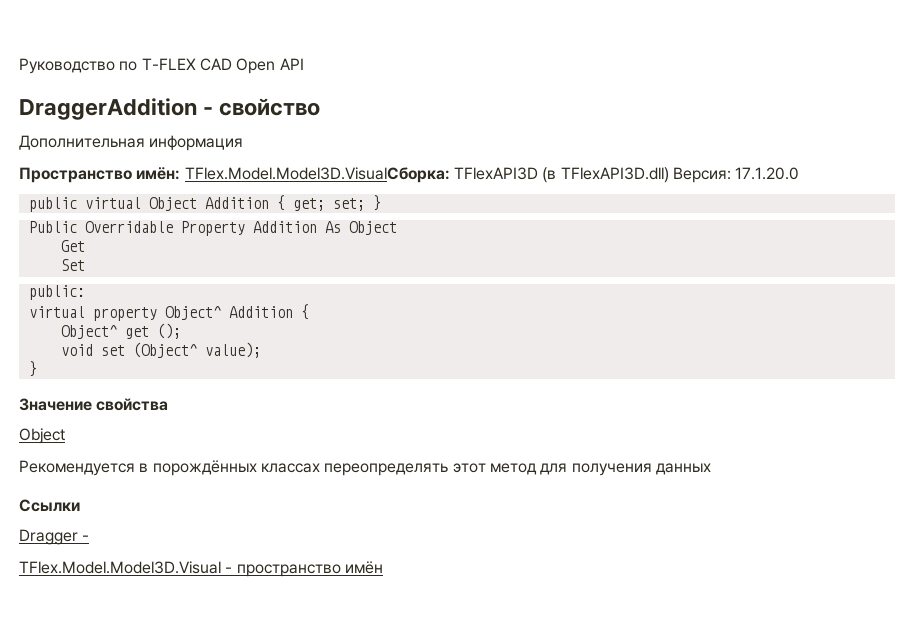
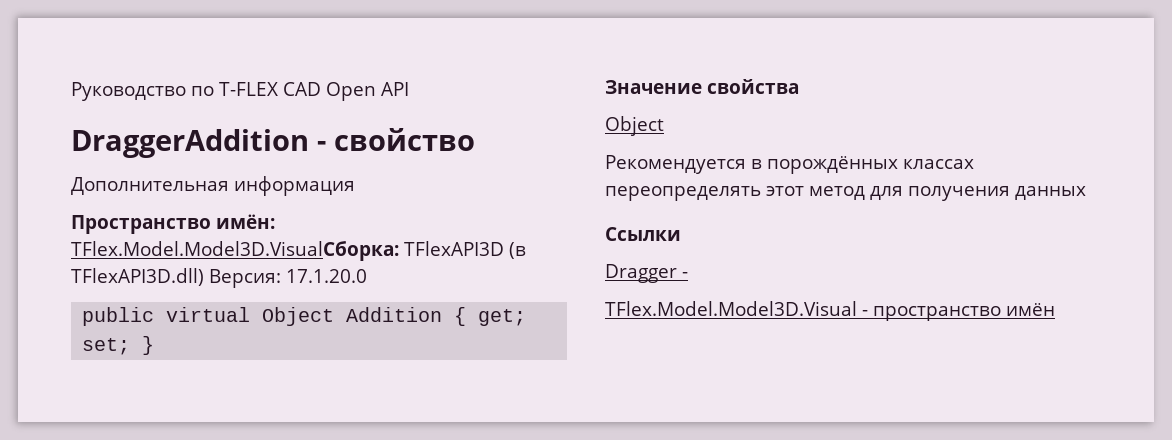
- Public Overridable Property Addition As Object
- Get
- Set
- public:
- virtual property Object^ Addition {
- Object^ get ();
- void set (Object^ value);
- }

